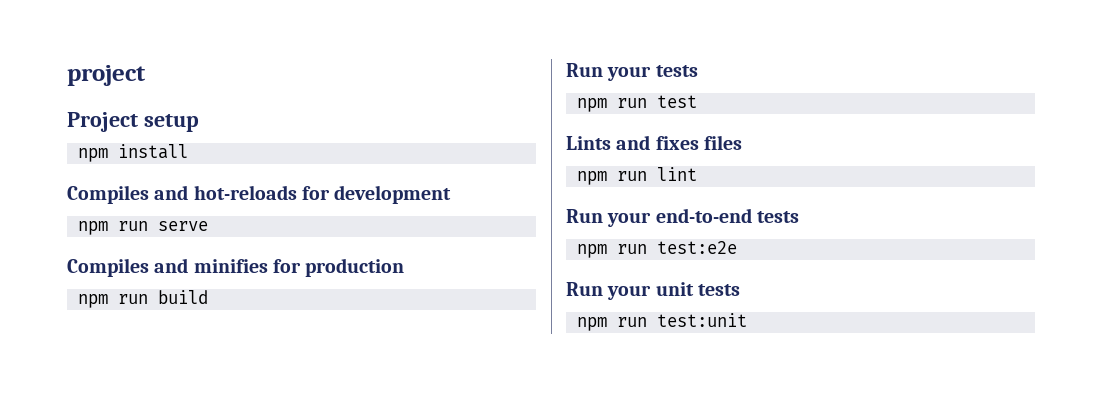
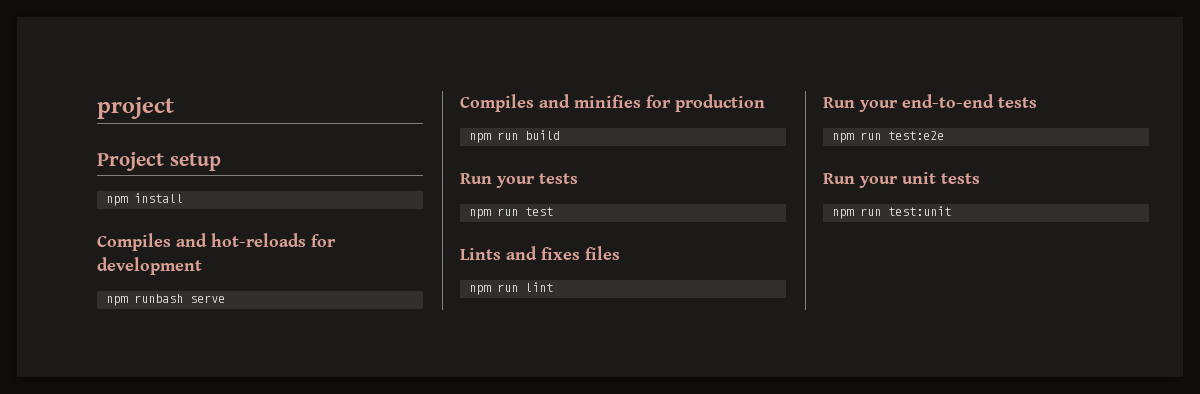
- npm run serve
+ npm runbash serve

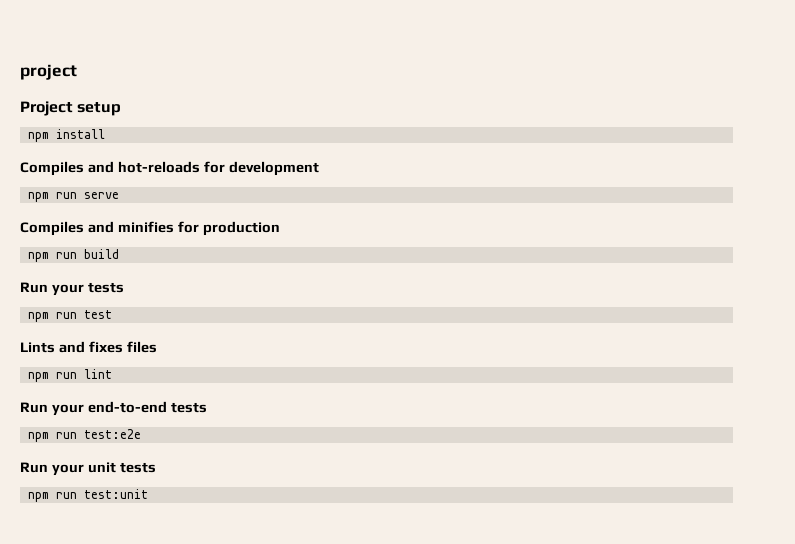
- npm runbash serve
+ npm run serve

